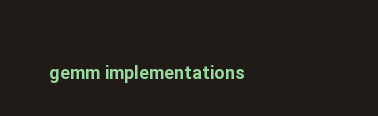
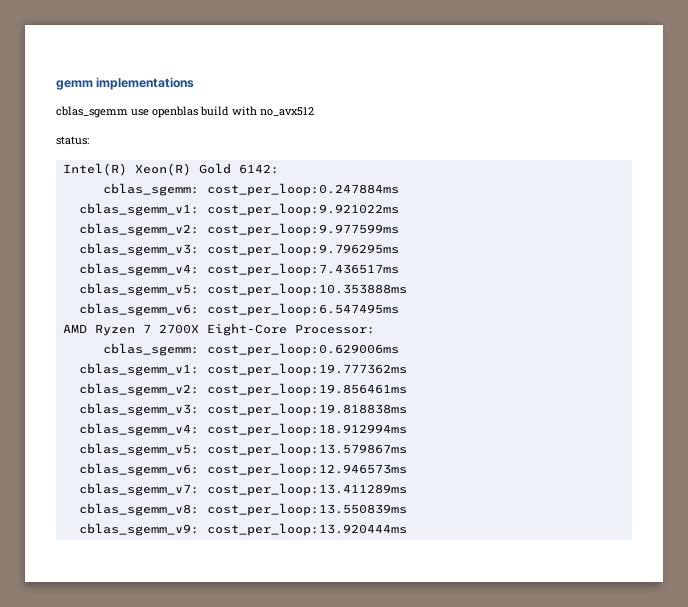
+ cblas_sgemm use openblas build with no_avx512
+ status:
+ Intel(R) Xeon(R) Gold 6142:
+ cblas_sgemm: cost_per_loop:0.247884ms
+ cblas_sgemm_v1: cost_per_loop:9.921022ms
+ cblas_sgemm_v2: cost_per_loop:9.977599ms
+ cblas_sgemm_v3: cost_per_loop:9.796295ms
+ cblas_sgemm_v4: cost_per_loop:7.436517ms
+ cblas_sgemm_v5: cost_per_loop:10.353888ms
+ cblas_sgemm_v6: cost_per_loop:6.547495ms
+ AMD Ryzen 7 2700X Eight-Core Processor:
+ cblas_sgemm: cost_per_loop:0.629006ms
+ cblas_sgemm_v1: cost_per_loop:19.777362ms
+ cblas_sgemm_v2: cost_per_loop:19.856461ms
+ cblas_sgemm_v3: cost_per_loop:19.818838ms
+ cblas_sgemm_v4: cost_per_loop:18.912994ms
+ cblas_sgemm_v5: cost_per_loop:13.579867ms
+ cblas_sgemm_v6: cost_per_loop:12.946573ms
+ cblas_sgemm_v7: cost_per_loop:13.411289ms
+ cblas_sgemm_v8: cost_per_loop:13.550839ms
+ cblas_sgemm_v9: cost_per_loop:13.920444ms

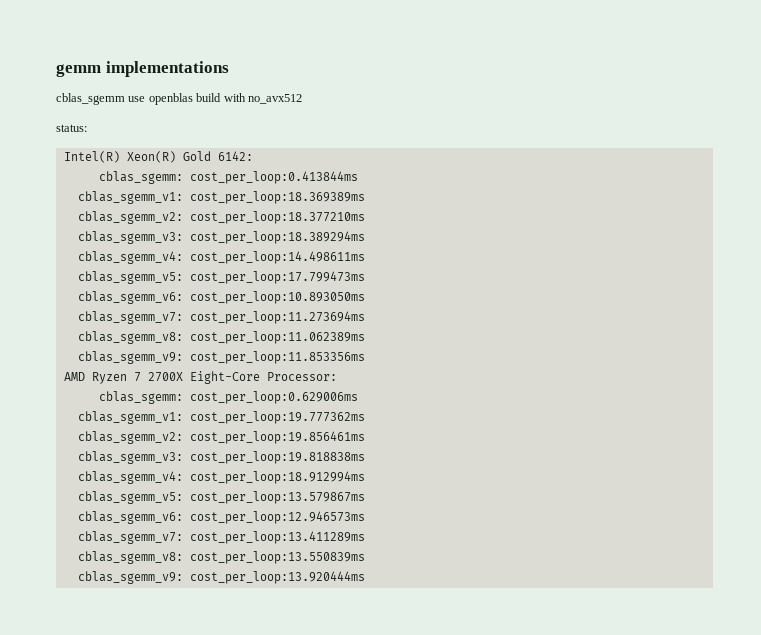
- cblas_sgemm: cost_per_loop:0.247884ms
- cblas_sgemm_v1: cost_per_loop:9.921022ms
- cblas_sgemm_v2: cost_per_loop:9.977599ms
- cblas_sgemm_v3: cost_per_loop:9.796295ms
- cblas_sgemm_v4: cost_per_loop:7.436517ms
- cblas_sgemm_v5: cost_per_loop:10.353888ms
- cblas_sgemm_v6: cost_per_loop:6.547495ms
+ cblas_sgemm: cost_per_loop:0.413844ms
+ cblas_sgemm_v1: cost_per_loop:18.369389ms
+ cblas_sgemm_v2: cost_per_loop:18.377210ms
+ cblas_sgemm_v3: cost_per_loop:18.389294ms
+ cblas_sgemm_v4: cost_per_loop:14.498611ms
+ cblas_sgemm_v5: cost_per_loop:17.799473ms
+ cblas_sgemm_v6: cost_per_loop:10.893050ms
+ cblas_sgemm_v7: cost_per_loop:11.273694ms
+ cblas_sgemm_v8: cost_per_loop:11.062389ms
+ cblas_sgemm_v9: cost_per_loop:11.853356ms

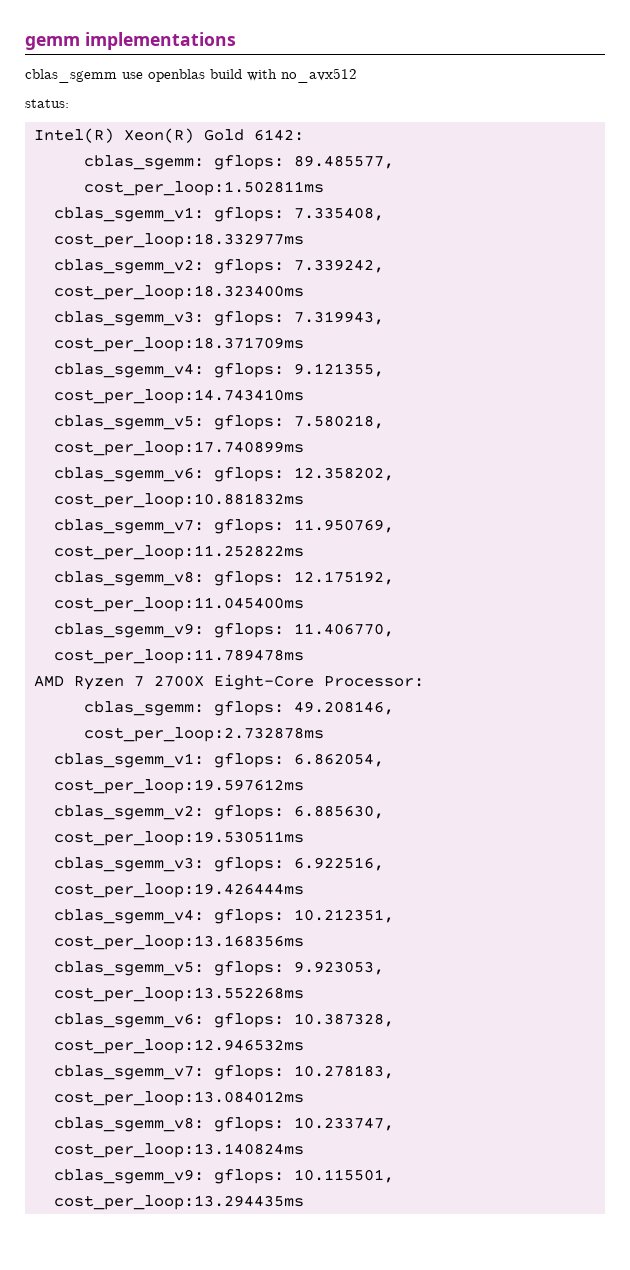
- cblas_sgemm: cost_per_loop:0.413844ms
- cblas_sgemm_v1: cost_per_loop:18.369389ms
- cblas_sgemm_v2: cost_per_loop:18.377210ms
- cblas_sgemm_v3: cost_per_loop:18.389294ms
- cblas_sgemm_v4: cost_per_loop:14.498611ms
- cblas_sgemm_v5: cost_per_loop:17.799473ms
- cblas_sgemm_v6: cost_per_loop:10.893050ms
- cblas_sgemm_v7: cost_per_loop:11.273694ms
- cblas_sgemm_v8: cost_per_loop:11.062389ms
- cblas_sgemm_v9: cost_per_loop:11.853356ms
+ cblas_sgemm: gflops: 89.485577, cost_per_loop:1.502811ms
+ cblas_sgemm_v1: gflops: 7.335408, cost_per_loop:18.332977ms
+ cblas_sgemm_v2: gflops: 7.339242, cost_per_loop:18.323400ms
+ cblas_sgemm_v3: gflops: 7.319943, cost_per_loop:18.371709ms
+ cblas_sgemm_v4: gflops: 9.121355, cost_per_loop:14.743410ms
+ cblas_sgemm_v5: gflops: 7.580218, cost_per_loop:17.740899ms
+ cblas_sgemm_v6: gflops: 12.358202, cost_per_loop:10.881832ms
+ cblas_sgemm_v7: gflops: 11.950769, cost_per_loop:11.252822ms
+ cblas_sgemm_v8: gflops: 12.175192, cost_per_loop:11.045400ms
+ cblas_sgemm_v9: gflops: 11.406770, cost_per_loop:11.789478ms
- cblas_sgemm: cost_per_loop:0.629006ms
- cblas_sgemm_v1: cost_per_loop:19.777362ms
- cblas_sgemm_v2: cost_per_loop:19.856461ms
- cblas_sgemm_v3: cost_per_loop:19.818838ms
- cblas_sgemm_v4: cost_per_loop:18.912994ms
- cblas_sgemm_v5: cost_per_loop:13.579867ms
- cblas_sgemm_v6: cost_per_loop:12.946573ms
- cblas_sgemm_v7: cost_per_loop:13.411289ms
- cblas_sgemm_v8: cost_per_loop:13.550839ms
- cblas_sgemm_v9: cost_per_loop:13.920444ms
+ cblas_sgemm: gflops: 49.208146, cost_per_loop:2.732878ms
+ cblas_sgemm_v1: gflops: 6.862054, cost_per_loop:19.597612ms
+ cblas_sgemm_v2: gflops: 6.885630, cost_per_loop:19.530511ms
+ cblas_sgemm_v3: gflops: 6.922516, cost_per_loop:19.426444ms
+ cblas_sgemm_v4: gflops: 10.212351, cost_per_loop:13.168356ms
+ cblas_sgemm_v5: gflops: 9.923053, cost_per_loop:13.552268ms
+ cblas_sgemm_v6: gflops: 10.387328, cost_per_loop:12.946532ms
+ cblas_sgemm_v7: gflops: 10.278183, cost_per_loop:13.084012ms
+ cblas_sgemm_v8: gflops: 10.233747, cost_per_loop:13.140824ms
+ cblas_sgemm_v9: gflops: 10.115501, cost_per_loop:13.294435ms

